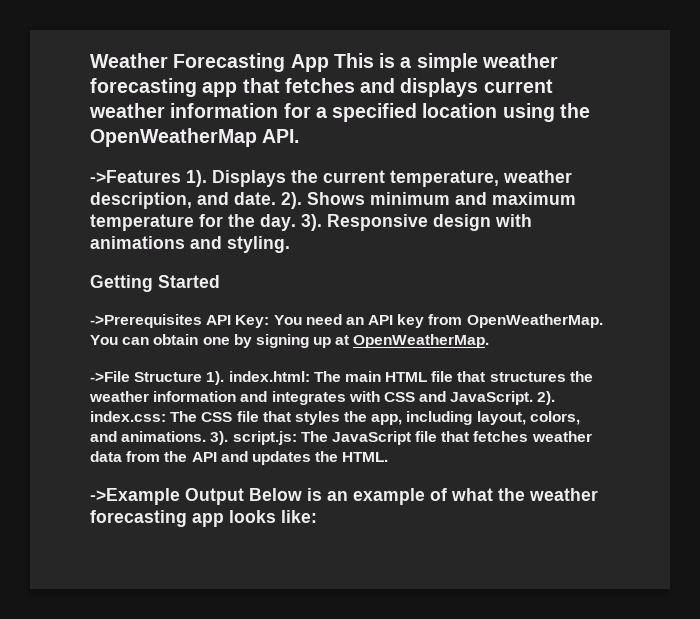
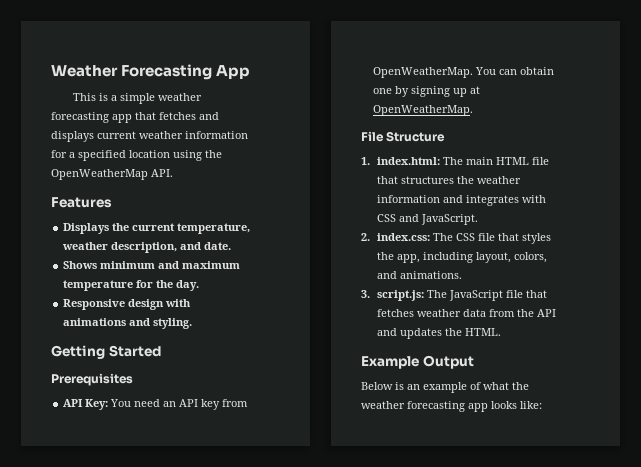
- Weather Forecasting App This is a simple weather forecasting app that fetches and displays current weather information for a specified location using the OpenWeatherMap API.
+ Weather Forecasting App
+ This is a simple weather forecasting app that fetches and displays current weather information for a specified location using the OpenWeatherMap API.
- ->Features 1). Displays the current temperature, weather description, and date. 2). Shows minimum and maximum temperature for the day. 3). Responsive design with animations and styling.
+ Features
+ Displays the current temperature, weather description, and date.
+ Shows minimum and maximum temperature for the day.
+ Responsive design with animations and styling.
- ->Prerequisites API Key: You need an API key from OpenWeatherMap.
+ Prerequisites
+ API Key: You need an API key from OpenWeatherMap.
- ->File Structure 1). index.html: The main HTML file that structures the weather information and integrates with CSS and JavaScript. 2). index.css: The CSS file that styles the app, including layout, colors, and animations. 3). script.js: The JavaScript file that fetches weather data from the API and updates the HTML.
+ File Structure
+ 1. index.html: The main HTML file that structures the weather information and integrates with CSS and JavaScript.
+ 2. index.css: The CSS file that styles the app, including layout, colors, and animations.
+ 3. script.js: The JavaScript file that fetches weather data from the API and updates the HTML.
- ->Example Output Below is an example of what the weather forecasting app looks like:
+ Example Output
+ Below is an example of what the weather forecasting app looks like:

